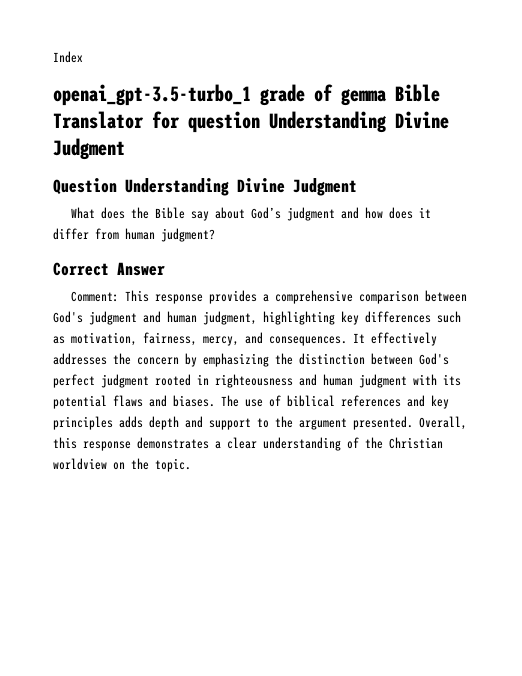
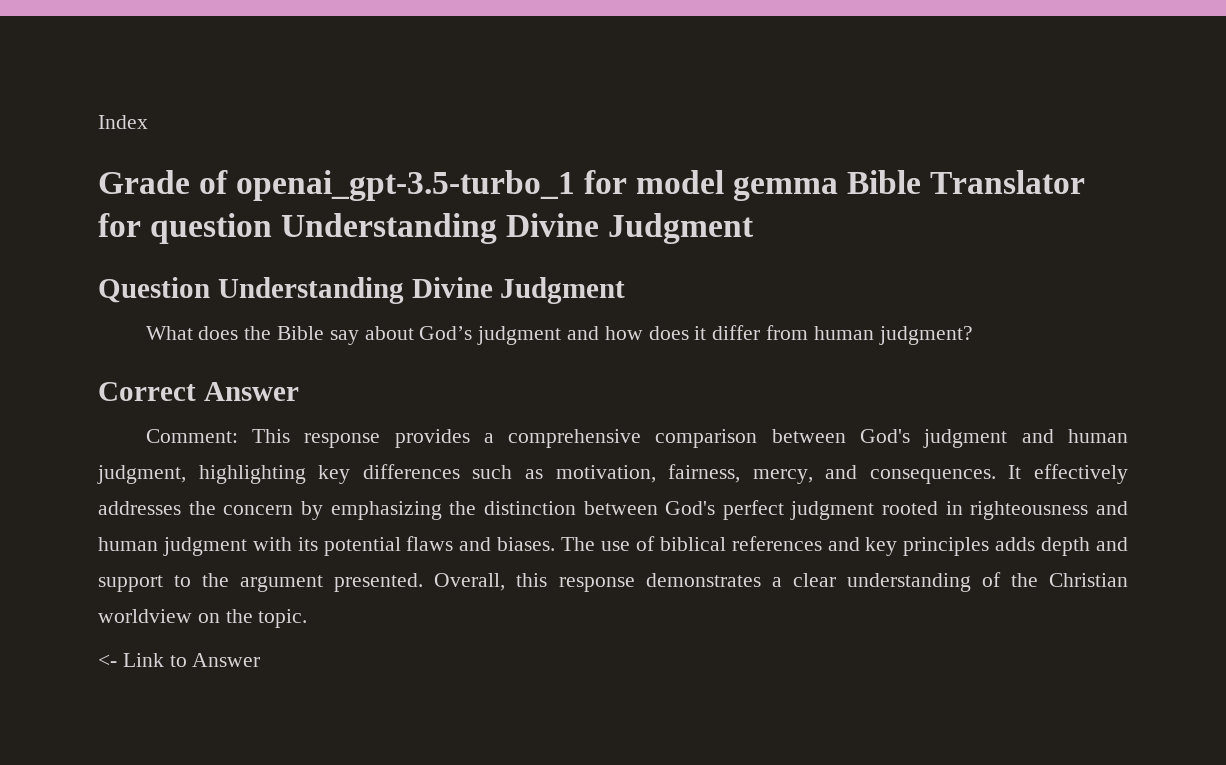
- openai_gpt-3.5-turbo_1 grade of gemma Bible Translator for question Understanding Divine Judgment
+ Grade of openai_gpt-3.5-turbo_1 for model gemma Bible Translator for question Understanding Divine Judgment
+ <- Link to Answer

